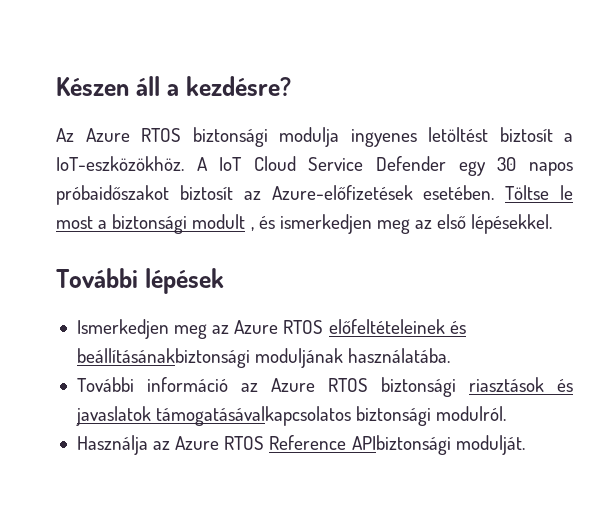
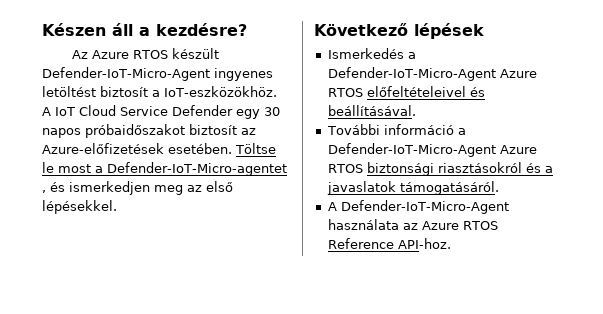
- Az Azure RTOS biztonsági modulja ingyenes letöltést biztosít a IoT-eszközökhöz.
+ Az Azure RTOS készült Defender-IoT-Micro-Agent ingyenes letöltést biztosít a IoT-eszközökhöz.
- Töltse le most a biztonsági modult , és ismerkedjen meg az első lépésekkel.
+ Töltse le most a Defender-IoT-Micro-agentet , és ismerkedjen meg az első lépésekkel.
- További lépések
+ Következő lépések
- Ismerkedjen meg az Azure RTOS előfeltételeinek és beállításánakbiztonsági moduljának használatába.
+ Ismerkedés a Defender-IoT-Micro-Agent Azure RTOS előfeltételeivel és beállításával.
- További információ az Azure RTOS biztonsági riasztások és javaslatok támogatásávalkapcsolatos biztonsági modulról.
- Használja az Azure RTOS Reference APIbiztonsági modulját.
+ További információ a Defender-IoT-Micro-Agent Azure RTOS biztonsági riasztásokról és a javaslatok támogatásáról.
+ A Defender-IoT-Micro-Agent használata az Azure RTOS Reference API-hoz.

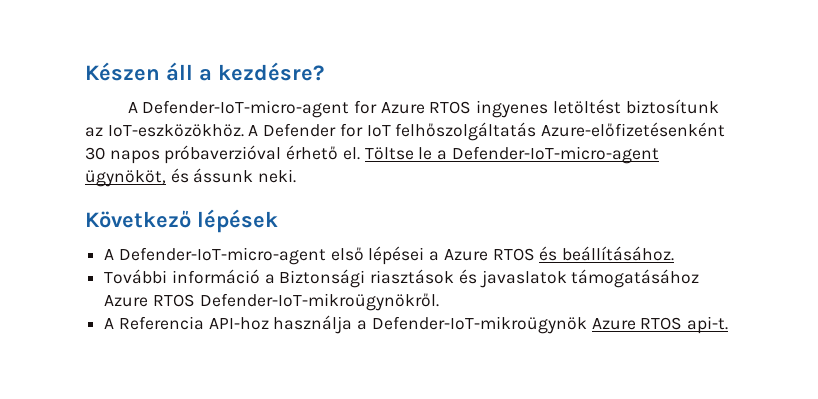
- Az Azure RTOS készült Defender-IoT-Micro-Agent ingyenes letöltést biztosít a IoT-eszközökhöz. A IoT Cloud Service Defender egy 30 napos próbaidőszakot biztosít az Azure-előfizetések esetében. Töltse le most a Defender-IoT-Micro-agentet , és ismerkedjen meg az első lépésekkel.
+ A Defender-IoT-micro-agent for Azure RTOS ingyenes letöltést biztosítunk az IoT-eszközökhöz. A Defender for IoT felhőszolgáltatás Azure-előfizetésenként 30 napos próbaverzióval érhető el. Töltse le a Defender-IoT-micro-agent ügynököt, és ássunk neki.
  Következő lépések
- Ismerkedés a Defender-IoT-Micro-Agent Azure RTOS előfeltételeivel és beállításával.
- További információ a Defender-IoT-Micro-Agent Azure RTOS biztonsági riasztásokról és a javaslatok támogatásáról.
- A Defender-IoT-Micro-Agent használata az Azure RTOS Reference API-hoz.
+ A Defender-IoT-micro-agent első lépései a Azure RTOS és beállításához.
+ További információ a Biztonsági riasztások és javaslatok támogatásához Azure RTOS Defender-IoT-mikroügynökről.
+ A Referencia API-hoz használja a Defender-IoT-mikroügynök Azure RTOS api-t.

